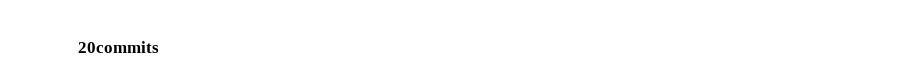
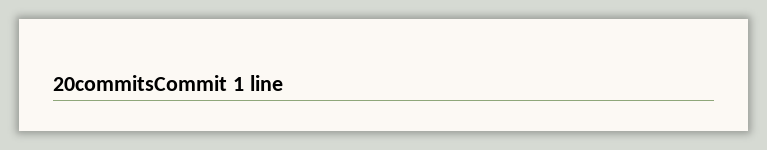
- 20commits
+ 20commitsCommit 1 line

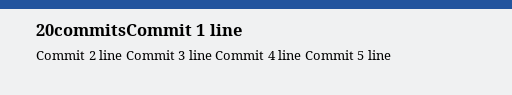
+ Commit 2 line Commit 3 line Commit 4 line Commit 5 line

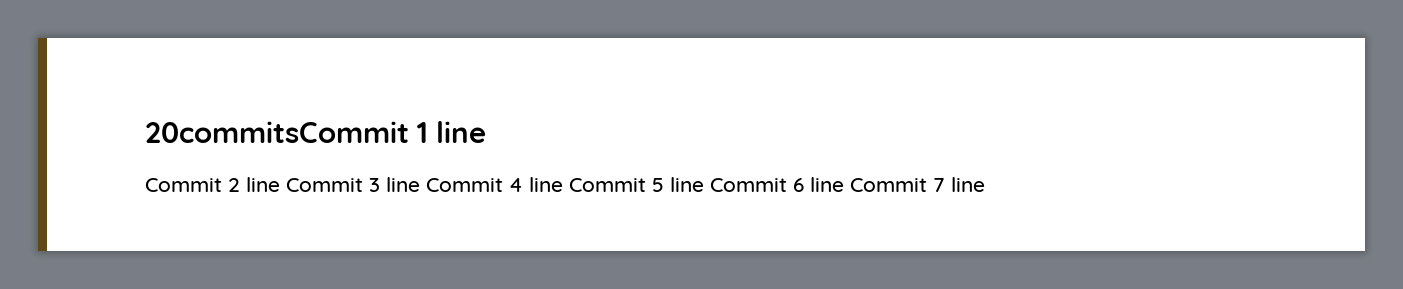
- Commit 2 line Commit 3 line Commit 4 line Commit 5 line
+ Commit 2 line Commit 3 line Commit 4 line Commit 5 line Commit 6 line Commit 7 line

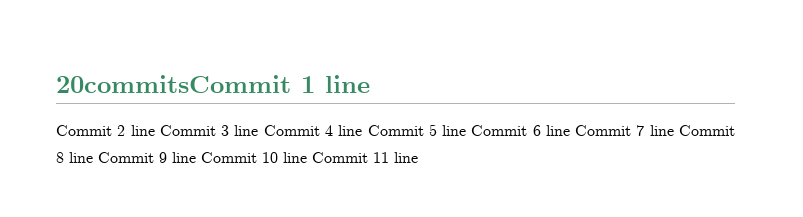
- Commit 2 line Commit 3 line Commit 4 line Commit 5 line Commit 6 line Commit 7 line
+ Commit 2 line Commit 3 line Commit 4 line Commit 5 line Commit 6 line Commit 7 line Commit 8 line Commit 9 line Commit 10 line Commit 11 line

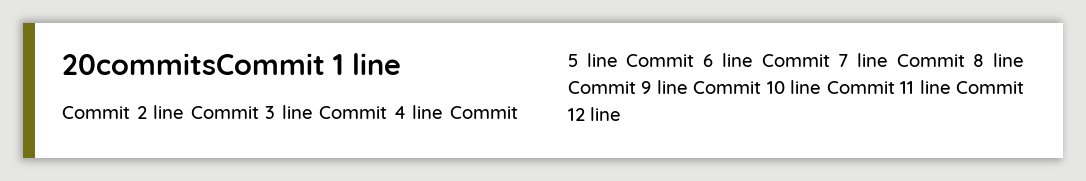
- Commit 2 line Commit 3 line Commit 4 line Commit 5 line Commit 6 line Commit 7 line Commit 8 line Commit 9 line Commit 10 line Commit 11 line
+ Commit 2 line Commit 3 line Commit 4 line Commit 5 line Commit 6 line Commit 7 line Commit 8 line Commit 9 line Commit 10 line Commit 11 line Commit 12 line

